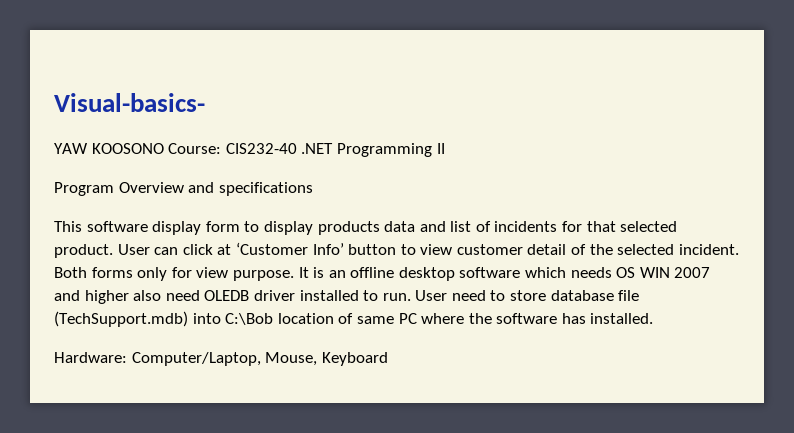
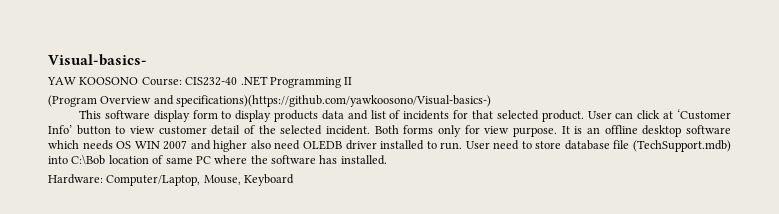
- Program Overview and specifications
+ (Program Overview and specifications)(https://github.com/yawkoosono/Visual-basics-)

